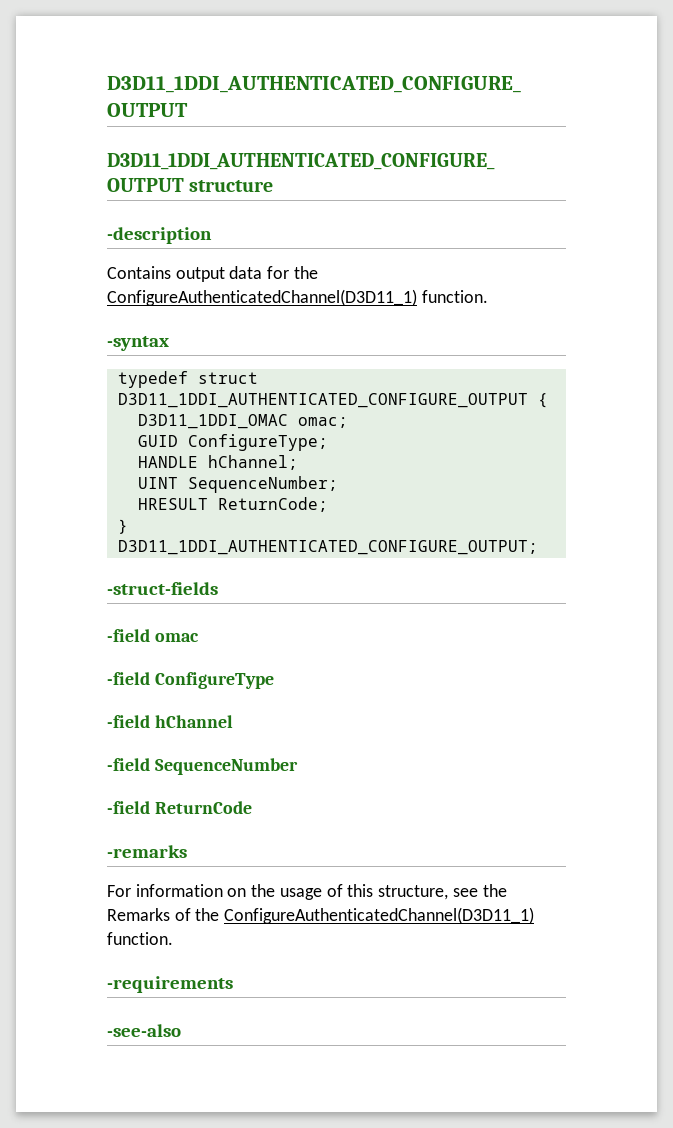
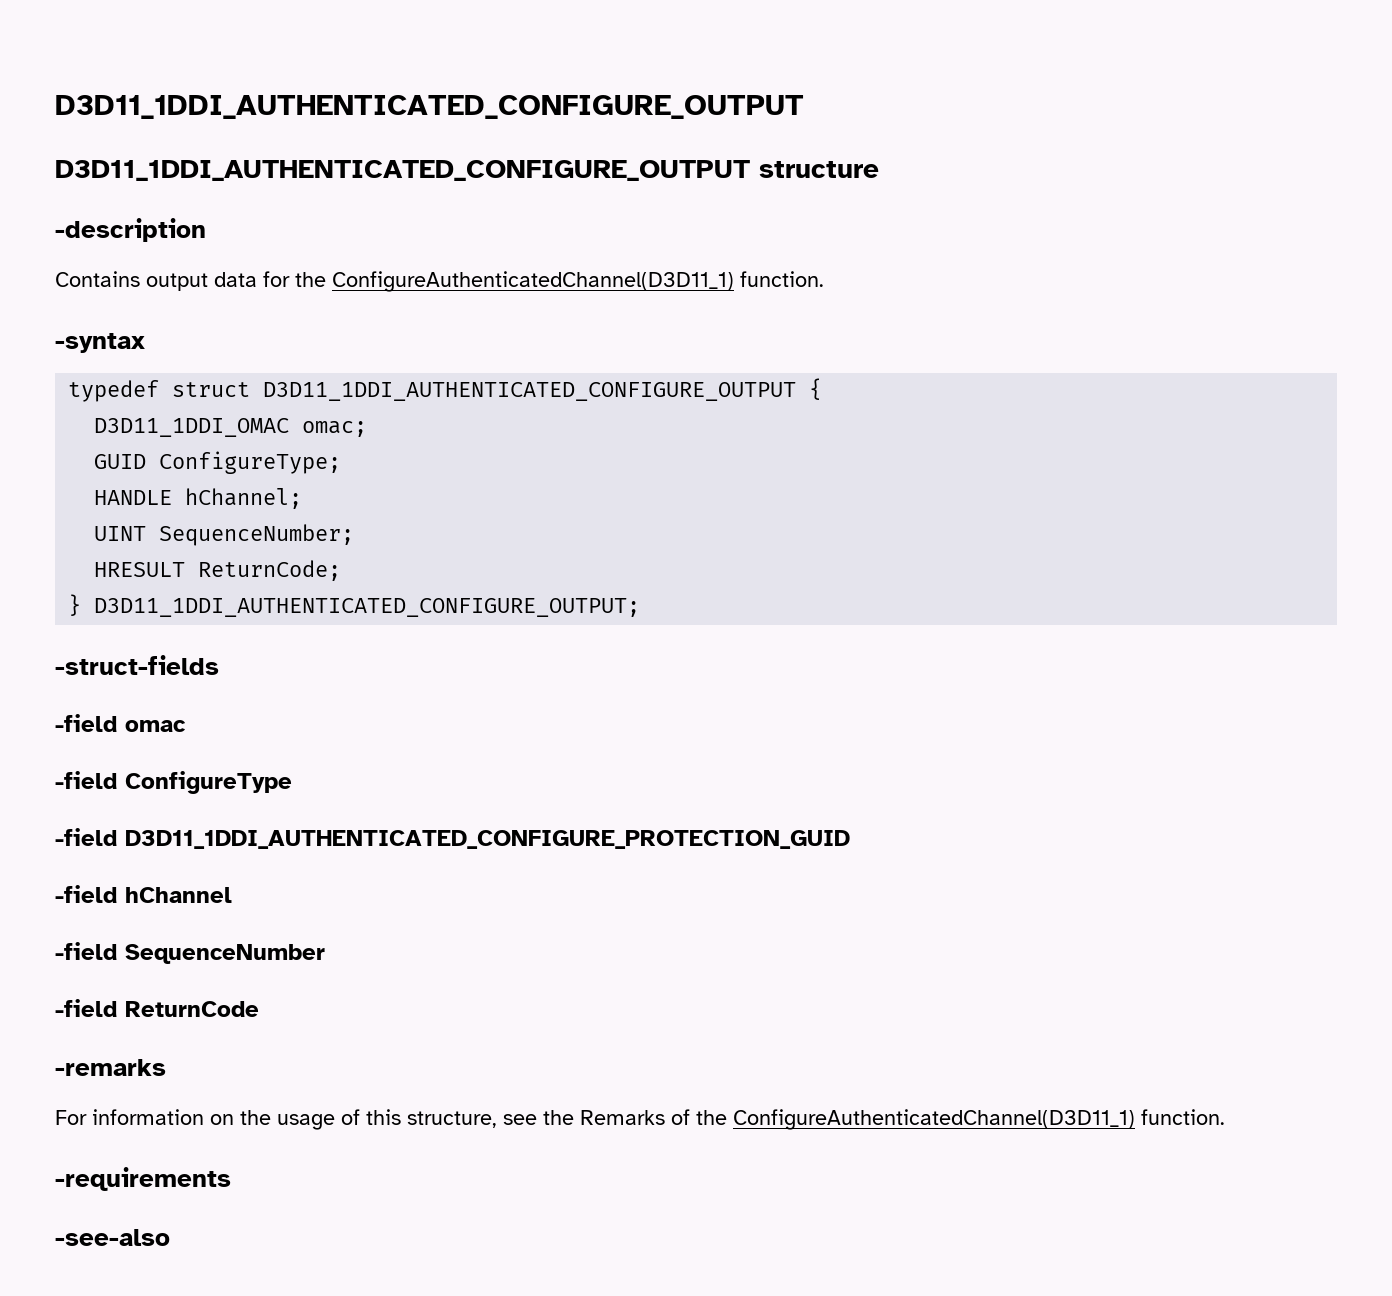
+ -field D3D11_1DDI_AUTHENTICATED_CONFIGURE_PROTECTION_GUID

